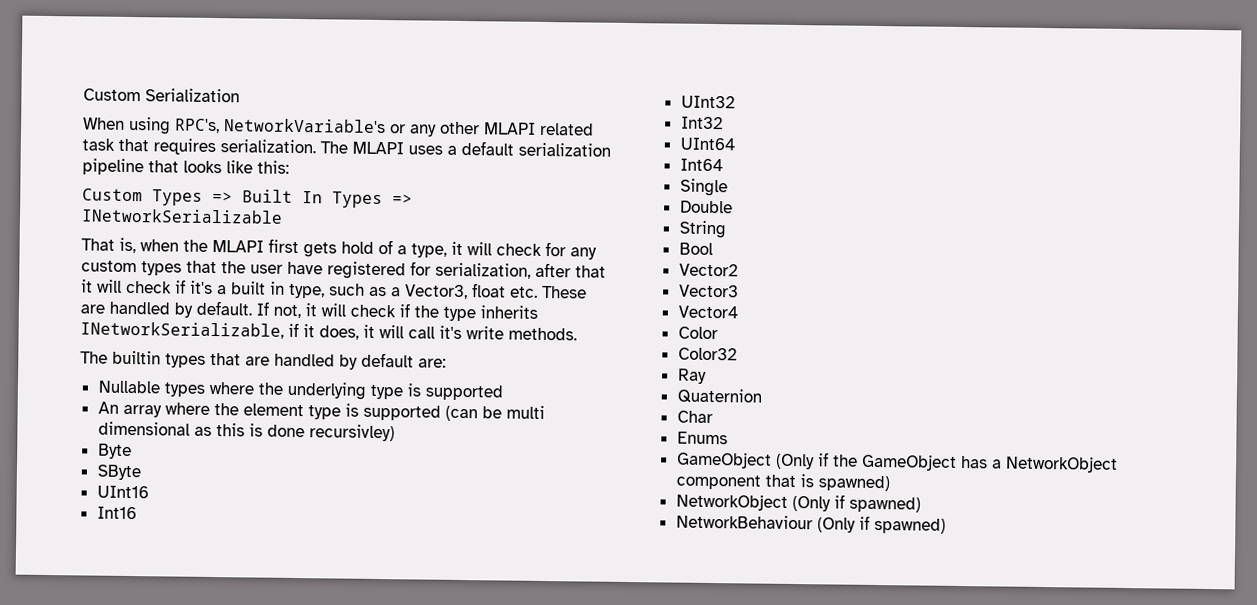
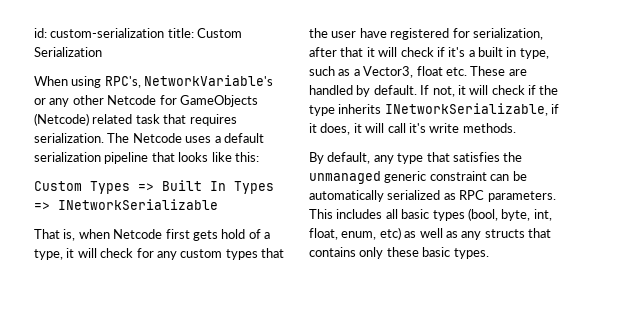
- Custom Serialization
+ id: custom-serialization title: Custom Serialization
- When using RPC's, NetworkVariable's or any other MLAPI related task that requires serialization.
+ When using RPC's, NetworkVariable's or any other Netcode for GameObjects (Netcode) related task that requires serialization.
- The MLAPI uses a default serialization pipeline that looks like this:
+ The Netcode uses a default serialization pipeline that looks like this:
- That is, when the MLAPI first gets hold of a type, it will check for any custom types that the user have registered for serialization, after that it will check if it's a built in type, such as a Vector3, float etc. These are handled by default.
+ That is, when Netcode first gets hold of a type, it will check for any custom types that the user have registered for serialization, after that it will check if it's a built in type, such as a Vector3, float etc. These are handled by default.
- The builtin types that are handled by default are:
- Nullable types where the underlying type is supported
- An array where the element type is supported (can be multi dimensional as this is done recursivley)
- Byte
- SByte
- UInt16
- Int16
- UInt32
- Int32
- UInt64
- Int64
- Single
- Double
- String
- Bool
- Vector2
- Vector3
- Vector4
- Color
- Color32
- Ray
- Quaternion
- Char
- Enums
- GameObject (Only if the GameObject has a NetworkObject component that is spawned)
- NetworkObject (Only if spawned)
- NetworkBehaviour (Only if spawned)
+ By default, any type that satisfies the unmanaged generic constraint can be automatically serialized as RPC parameters. This includes all basic types (bool, byte, int, float, enum, etc) as well as any structs that contains only these basic types.

